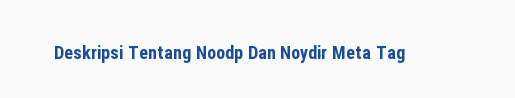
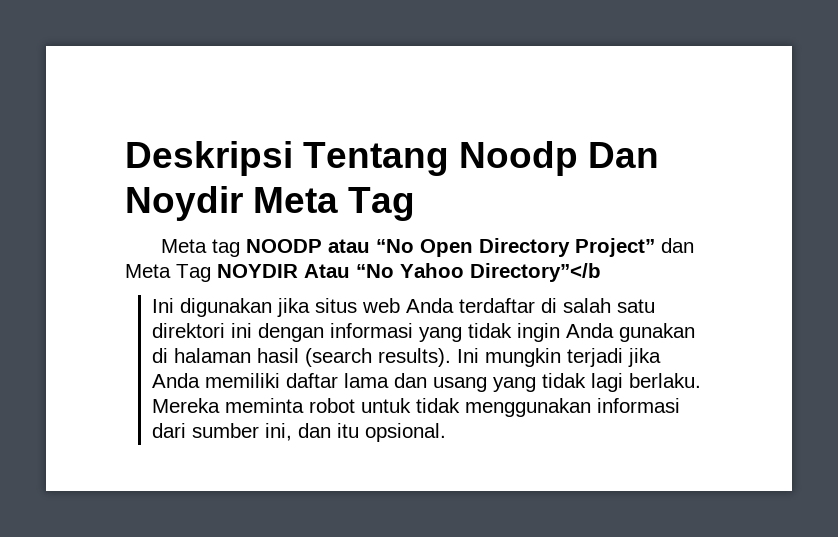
+ Meta tag NOODP atau “No Open Directory Project” dan Meta Tag NOYDIR Atau “No Yahoo Directory”</b
+ Ini digunakan jika situs web Anda terdaftar di salah satu direktori ini dengan informasi yang tidak ingin Anda gunakan di halaman hasil (search results). Ini mungkin terjadi jika Anda memiliki daftar lama dan usang yang tidak lagi berlaku. Mereka meminta robot untuk tidak menggunakan informasi dari sumber ini, dan itu opsional.

